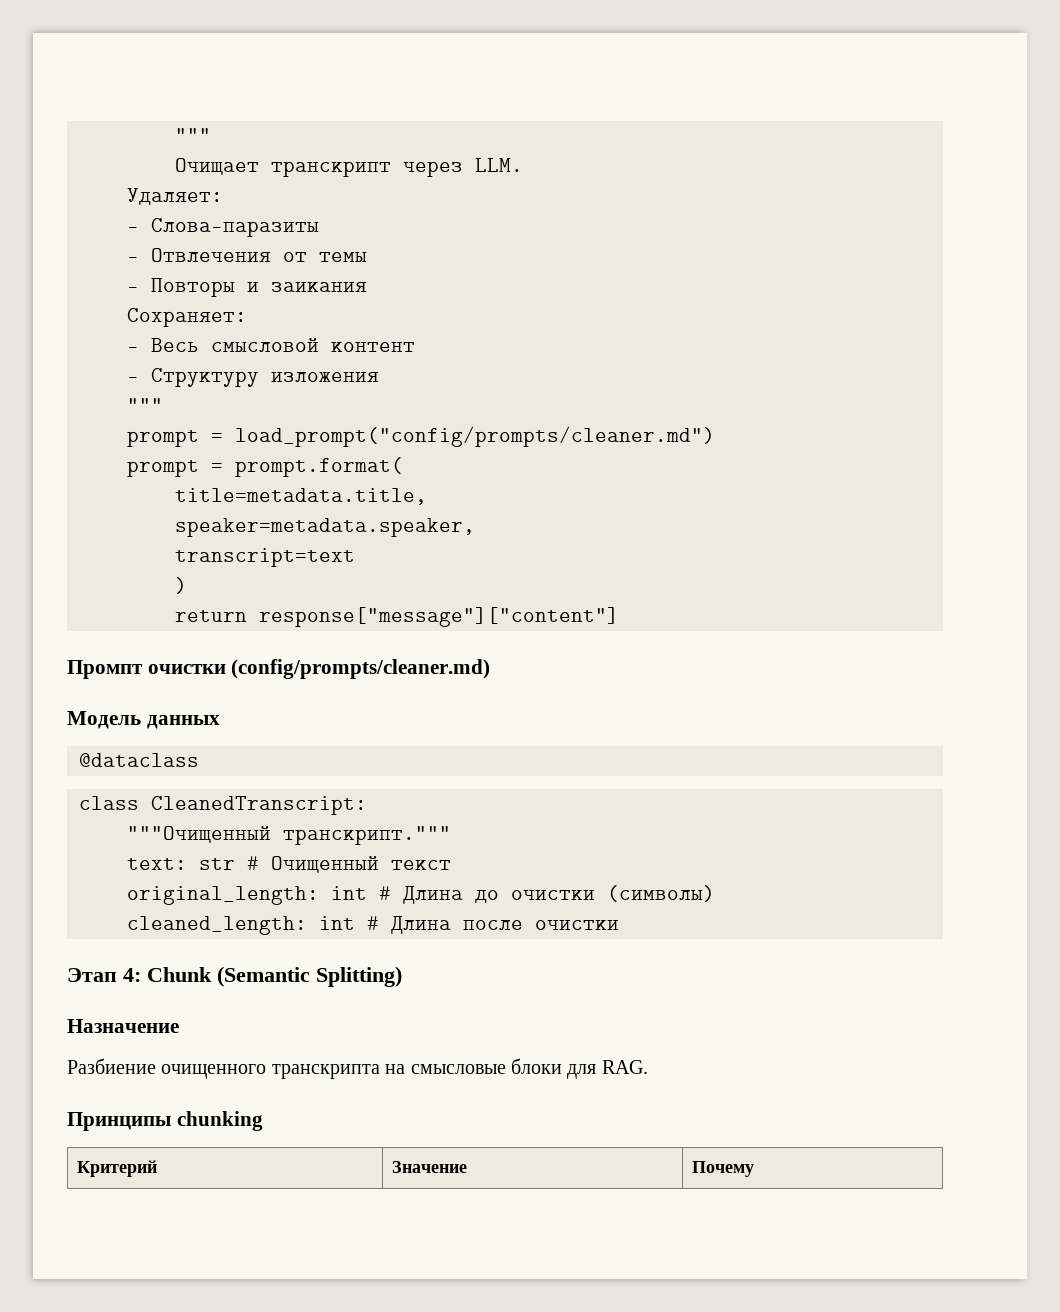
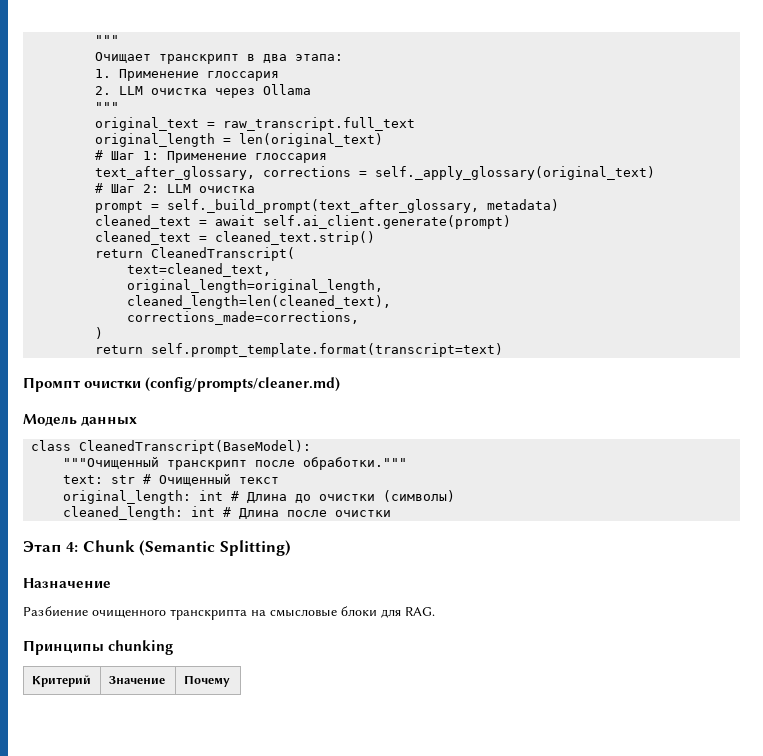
- Очищает транскрипт через LLM.
- Удаляет:
- - Слова-паразиты
- - Отвлечения от темы
- - Повторы и заикания
- Сохраняет:
- - Весь смысловой контент
- - Структуру изложения
+ Очищает транскрипт в два этапа:
+ 1. Применение глоссария
+ 2. LLM очистка через Ollama
  """
- prompt = load_prompt("config/prompts/cleaner.md")
- prompt = prompt.format(
- title=metadata.title,
- speaker=metadata.speaker,
- transcript=text
+ original_text = raw_transcript.full_text
+ original_length = len(original_text)
+ # Шаг 1: Применение глоссария
+ text_after_glossary, corrections = self._apply_glossary(original_text)
+ # Шаг 2: LLM очистка
+ prompt = self._build_prompt(text_after_glossary, metadata)
+ cleaned_text = await self.ai_client.generate(prompt)
+ cleaned_text = cleaned_text.strip()
+ return CleanedTranscript(
+ text=cleaned_text,
+ original_length=original_length,
+ cleaned_length=len(cleaned_text),
+ corrections_made=corrections,
- return response["message"]["content"]
+ return self.prompt_template.format(transcript=text)
- @dataclass
- class CleanedTranscript:
+ class CleanedTranscript(BaseModel):
- """Очищенный транскрипт."""
+ """Очищенный транскрипт после обработки."""

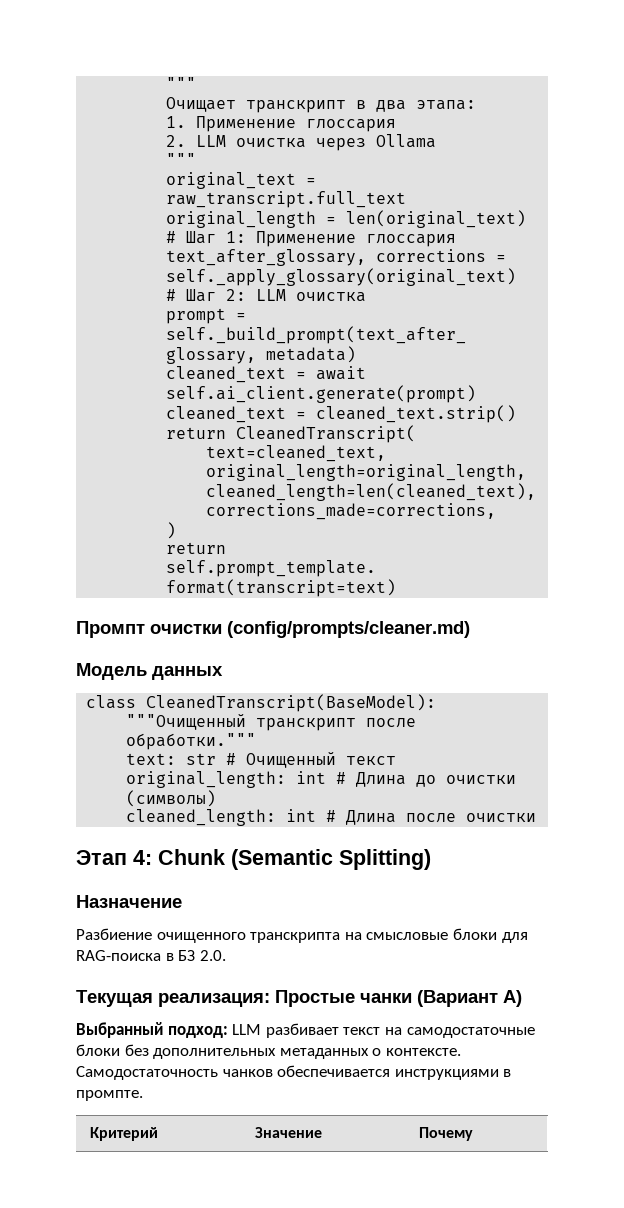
- Разбиение очищенного транскрипта на смысловые блоки для RAG.
- Принципы chunking
+ Разбиение очищенного транскрипта на смысловые блоки для RAG-поиска в БЗ 2.0.
+ Текущая реализация: Простые чанки (Вариант A)
+ Выбранный подход: LLM разбивает текст на самодостаточные блоки без дополнительных метаданных о контексте. Самодостаточность чанков обеспечивается инструкциями в промпте.

